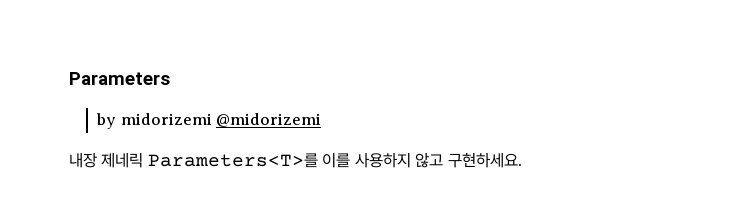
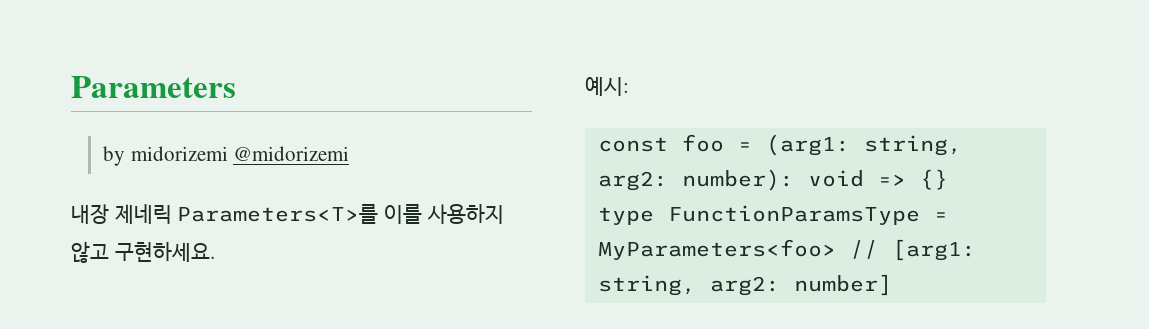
+ 예시:
+ const foo = (arg1: string, arg2: number): void => {}
+ type FunctionParamsType = MyParameters<foo> // [arg1: string, arg2: number]

